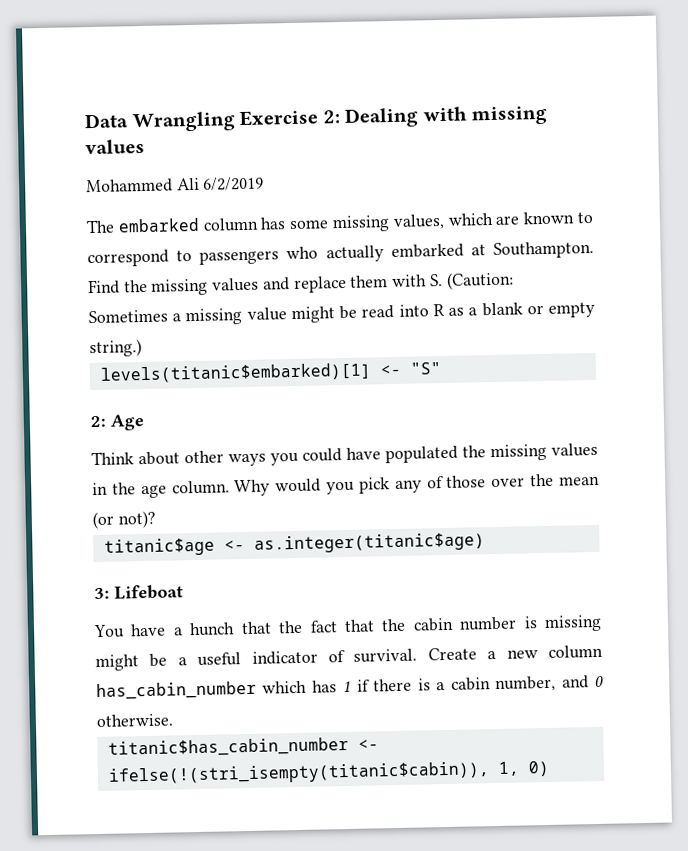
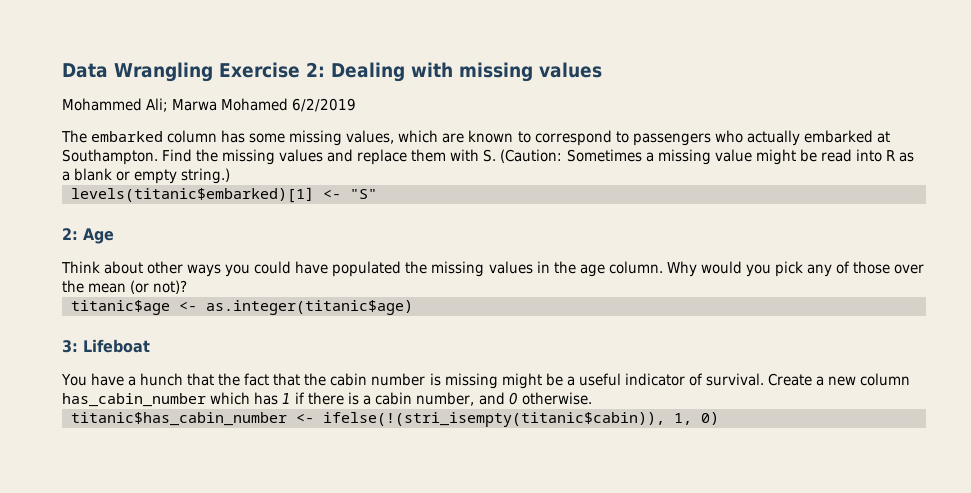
- Mohammed Ali 6/2/2019
+ Mohammed Ali; Marwa Mohamed 6/2/2019

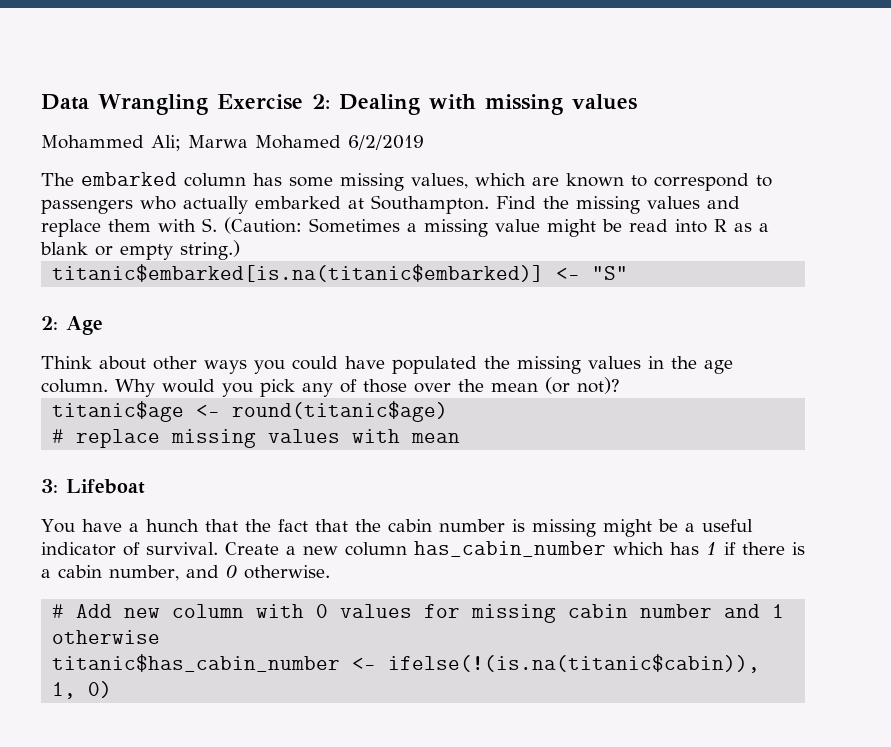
- levels(titanic$embarked)[1] <- "S"
+ titanic$embarked[is.na(titanic$embarked)] <- "S"
- titanic$age <- as.integer(titanic$age)
+ titanic$age <- round(titanic$age)
+ # replace missing values with mean
+ # Add new column with 0 values for missing cabin number and 1 otherwise
- titanic$has_cabin_number <- ifelse(!(stri_isempty(titanic$cabin)), 1, 0)
+ titanic$has_cabin_number <- ifelse(!(is.na(titanic$cabin)), 1, 0)

